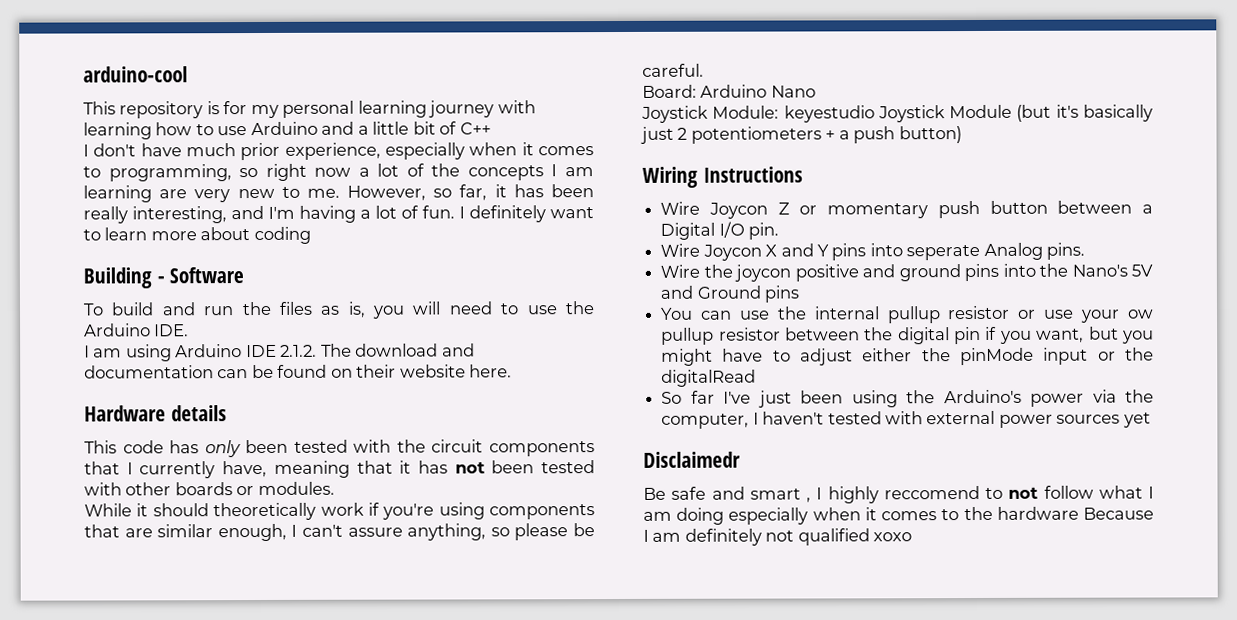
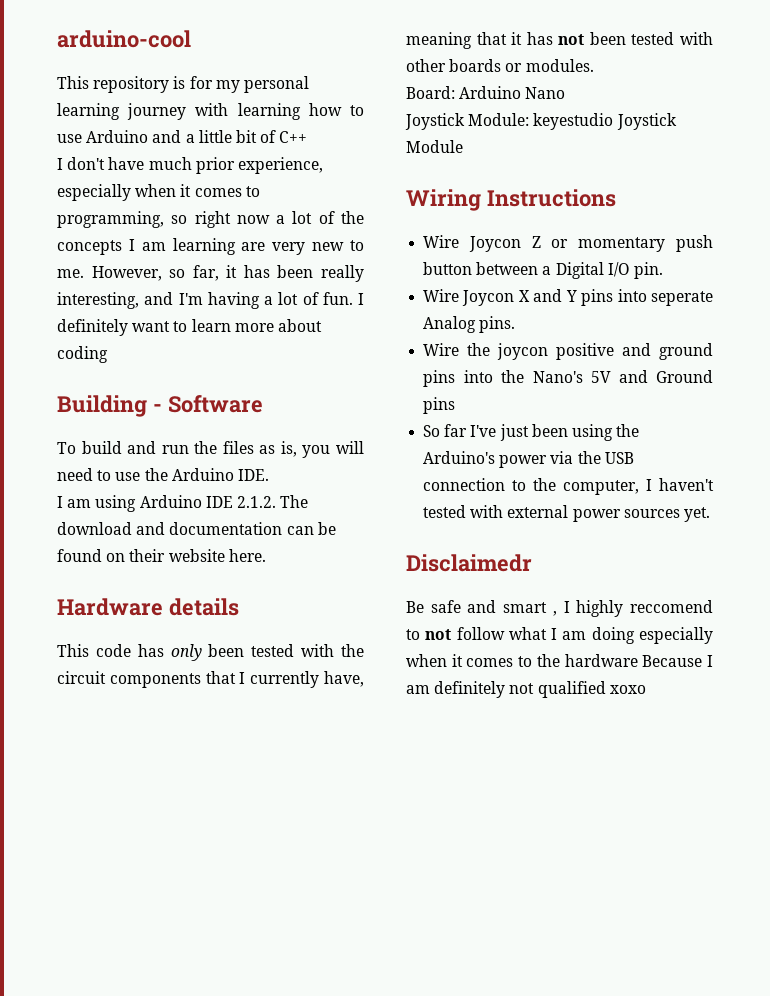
- While it should theoretically work if you're using components that are similar enough, I can't assure anything, so please be careful.
- Joystick Module: keyestudio Joystick Module (but it's basically just 2 potentiometers + a push button)
+ Joystick Module: keyestudio Joystick Module
- You can use the internal pullup resistor or use your ow pullup resistor between the digital pin if you want, but you might have to adjust either the pinMode input or the digitalRead
- So far I've just been using the Arduino's power via the computer, I haven't tested with external power sources yet
+ So far I've just been using the Arduino's power via the USB connection to the computer, I haven't tested with external power sources yet.

